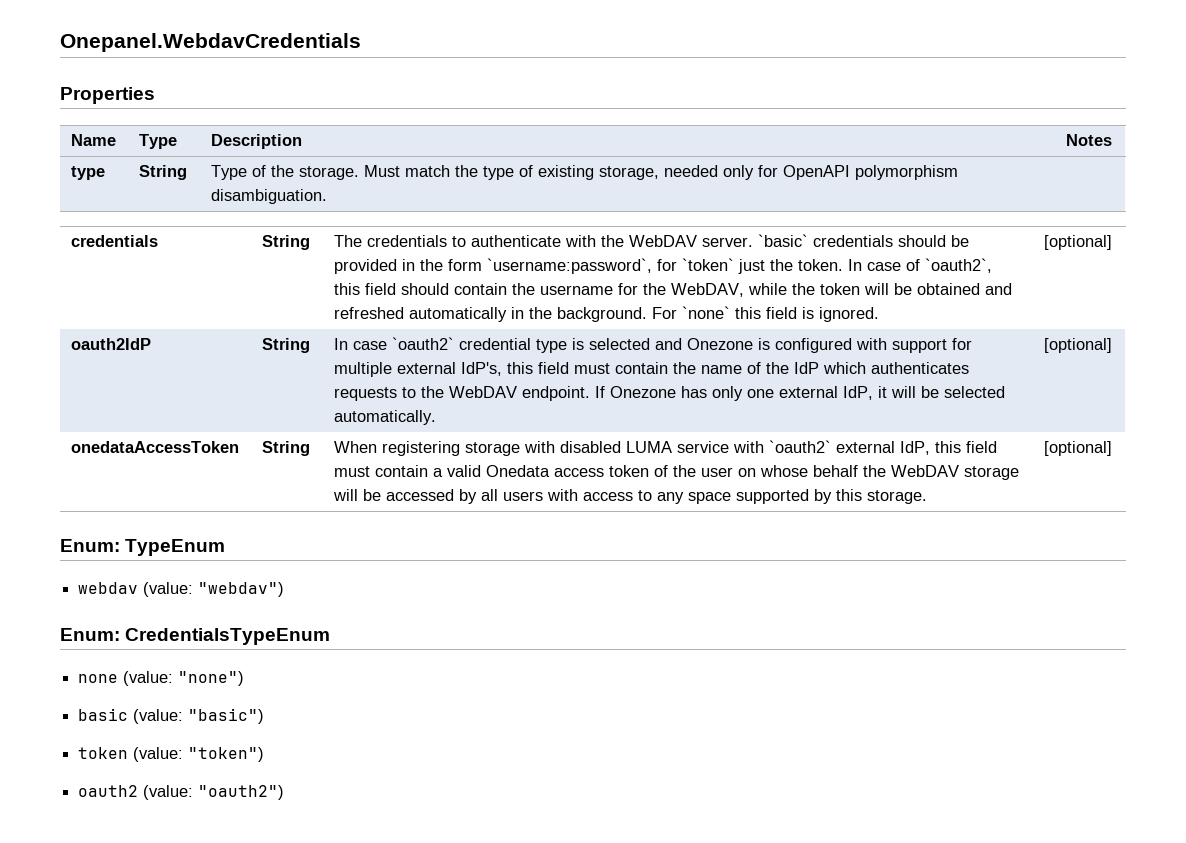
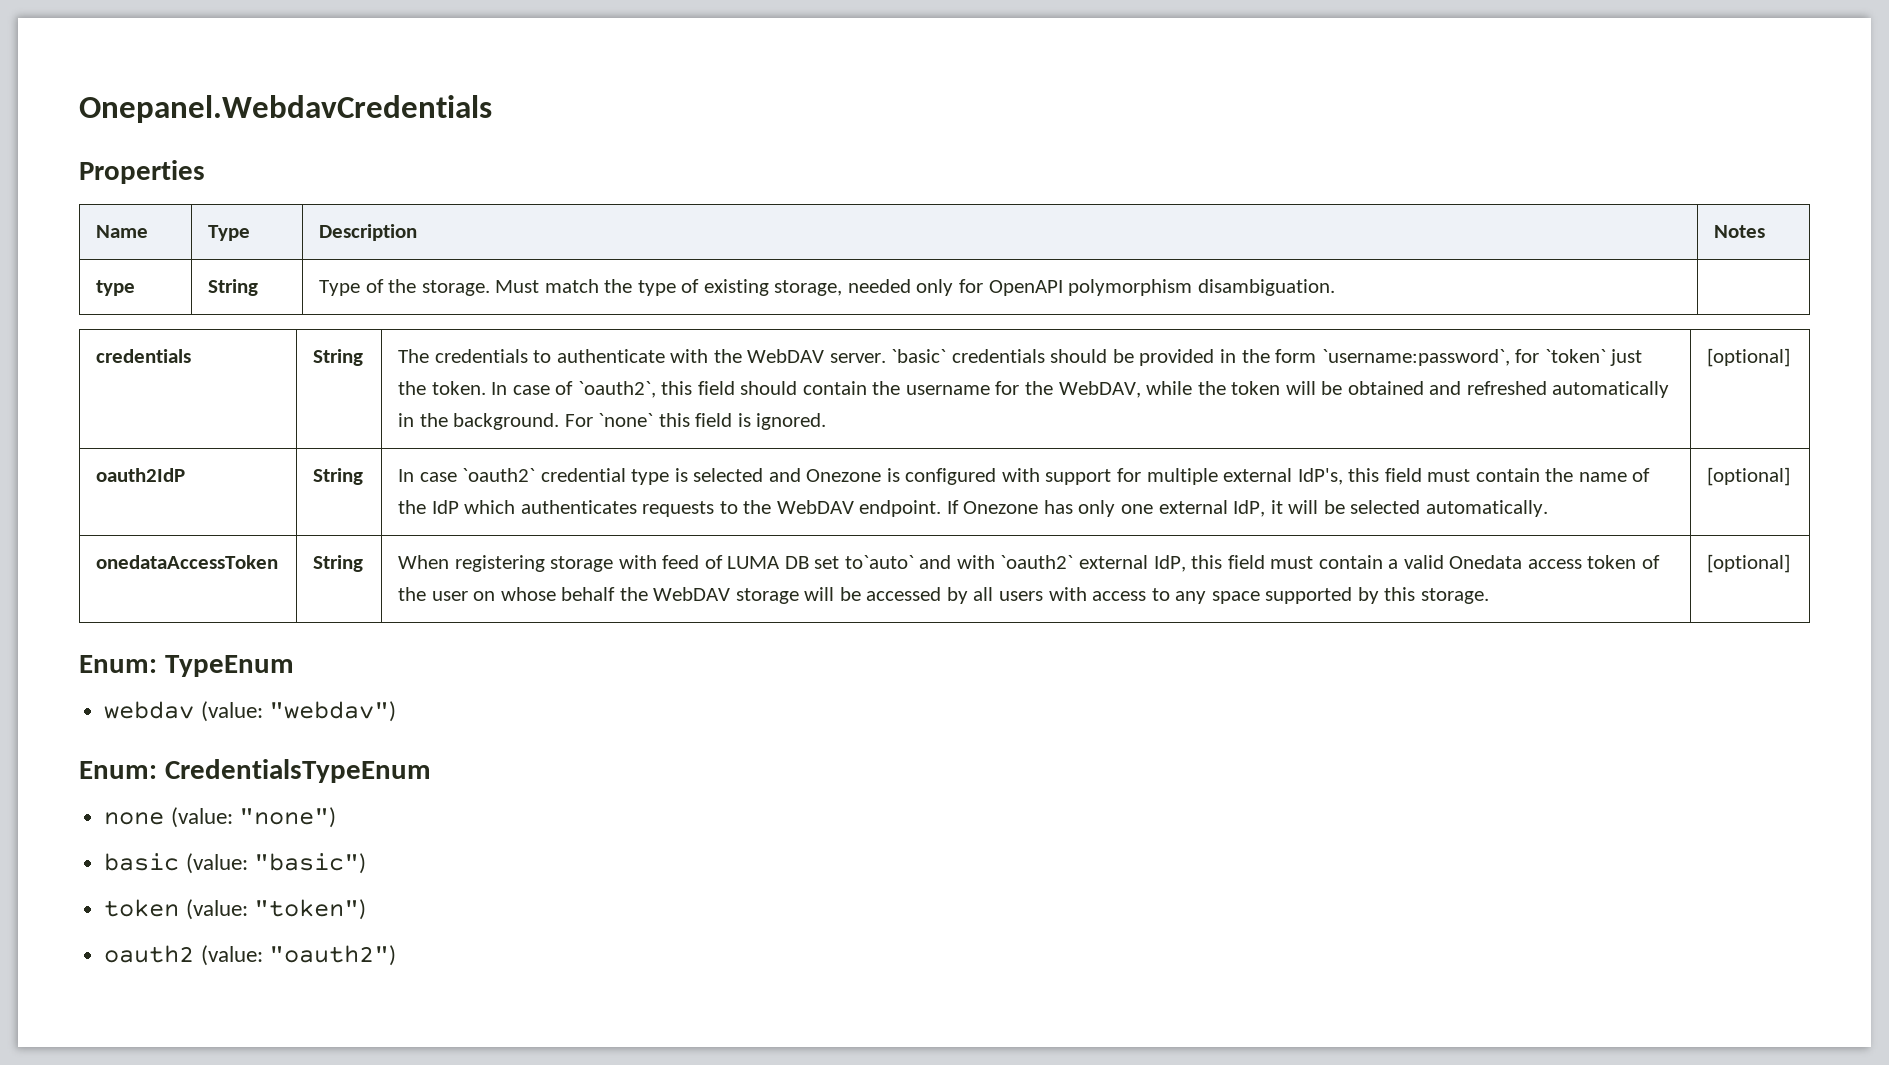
- When registering storage with disabled LUMA service with `oauth2` external IdP, this field must contain a valid Onedata access token of the user on whose behalf the WebDAV storage will be accessed by all users with access to any space supported by this storage.
+ When registering storage with feed of LUMA DB set to`auto` and with `oauth2` external IdP, this field must contain a valid Onedata access token of the user on whose behalf the WebDAV storage will be accessed by all users with access to any space supported by this storage.

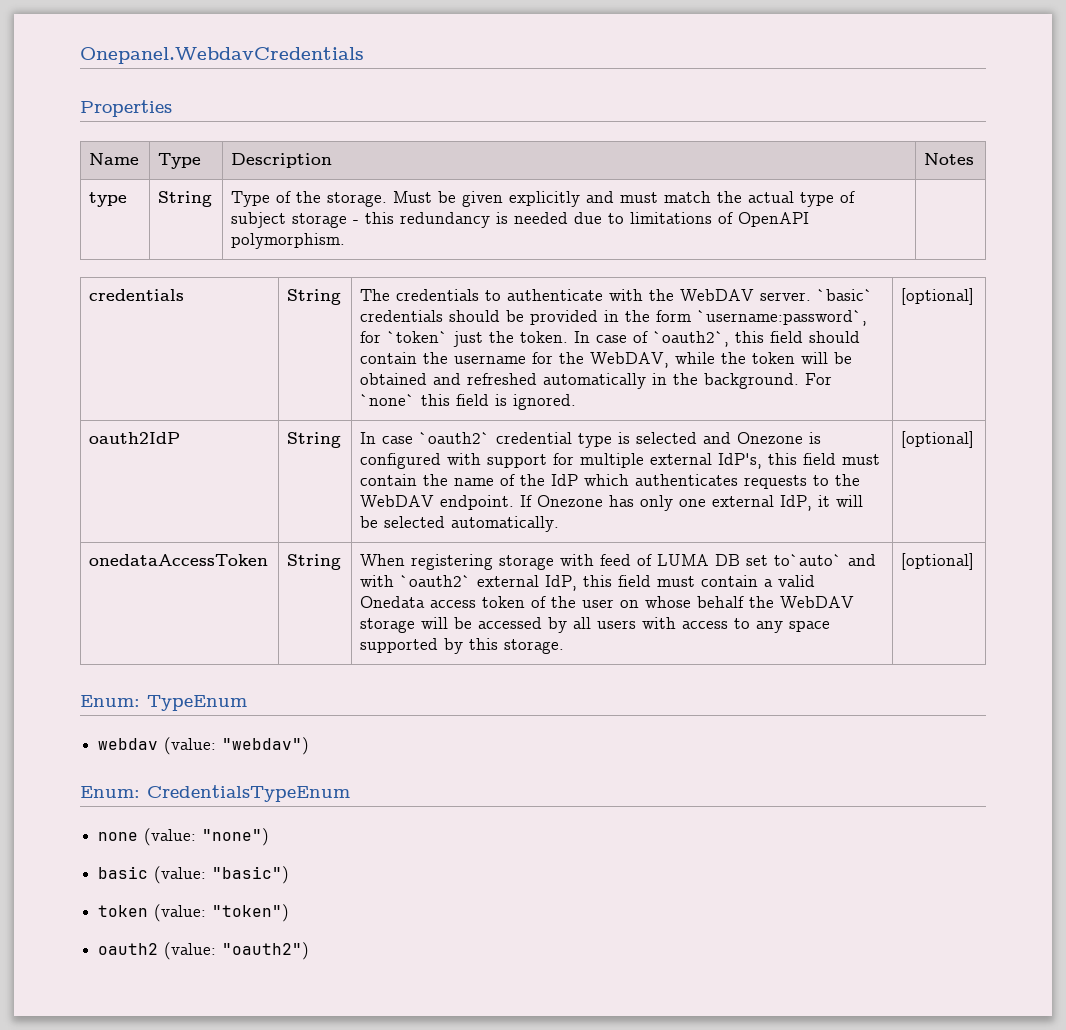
- type | String | Type of the storage. Must match the type of existing storage, needed only for OpenAPI polymorphism disambiguation. |
+ type | String | Type of the storage. Must be given explicitly and must match the actual type of subject storage - this redundancy is needed due to limitations of OpenAPI polymorphism. |

